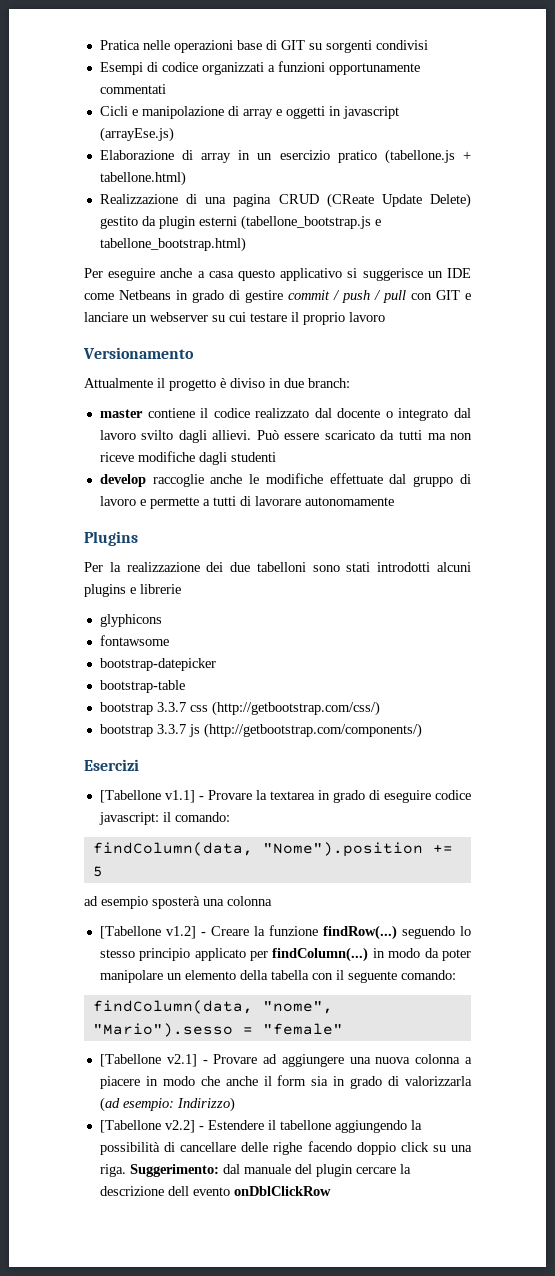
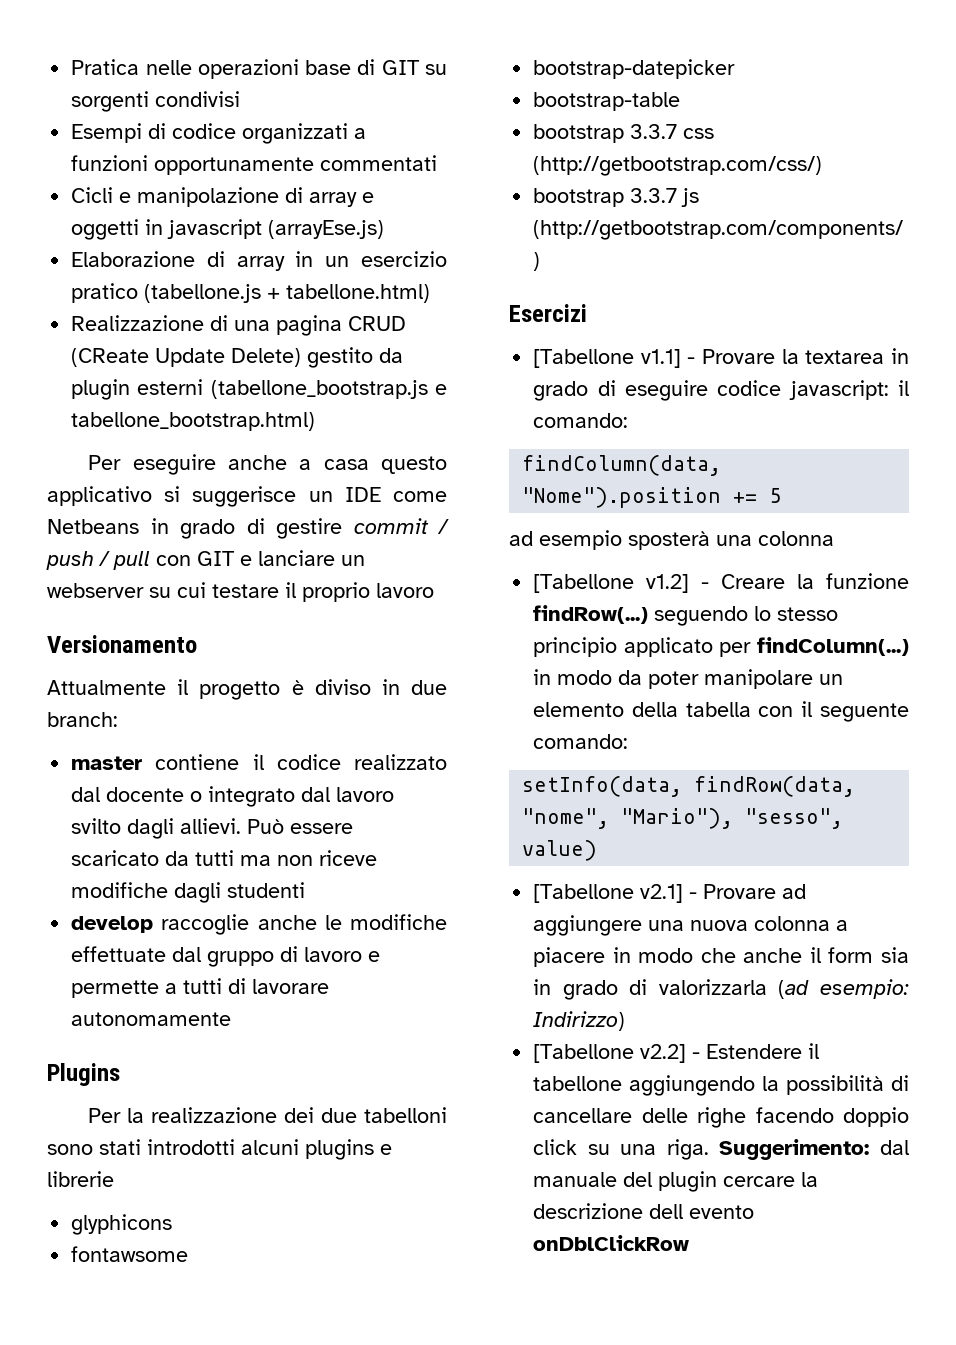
- findColumn(data, "nome", "Mario").sesso = "female"
+ setInfo(data, findRow(data, "nome", "Mario"), "sesso", value)

